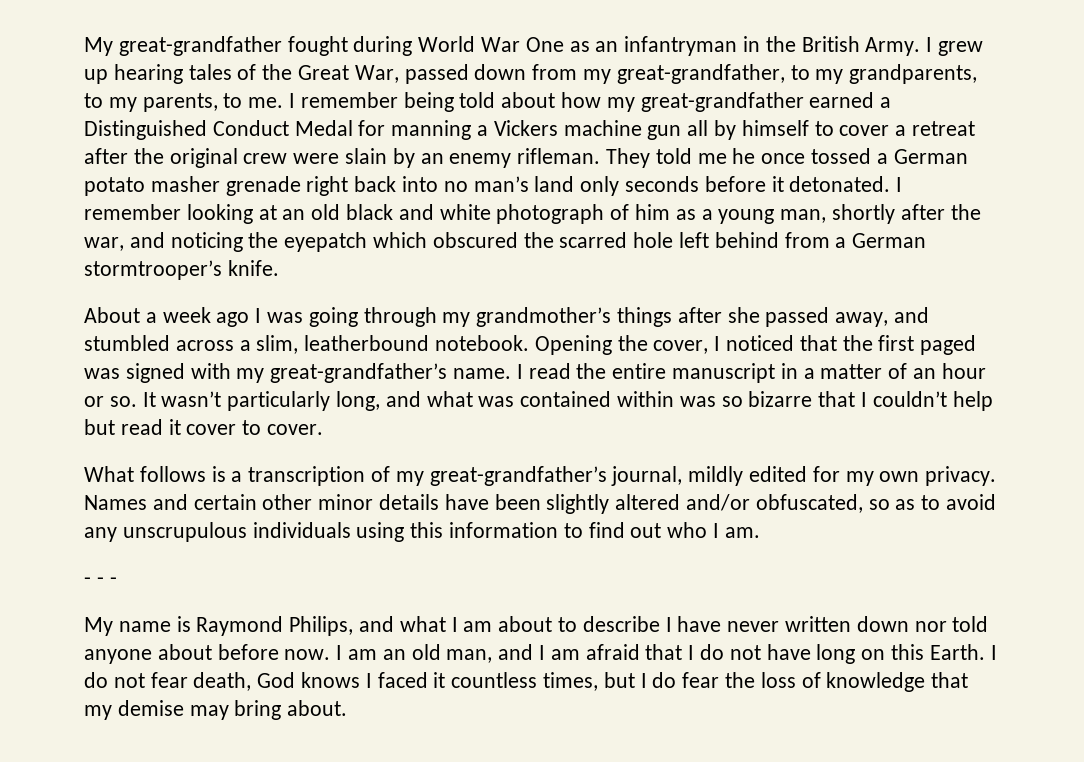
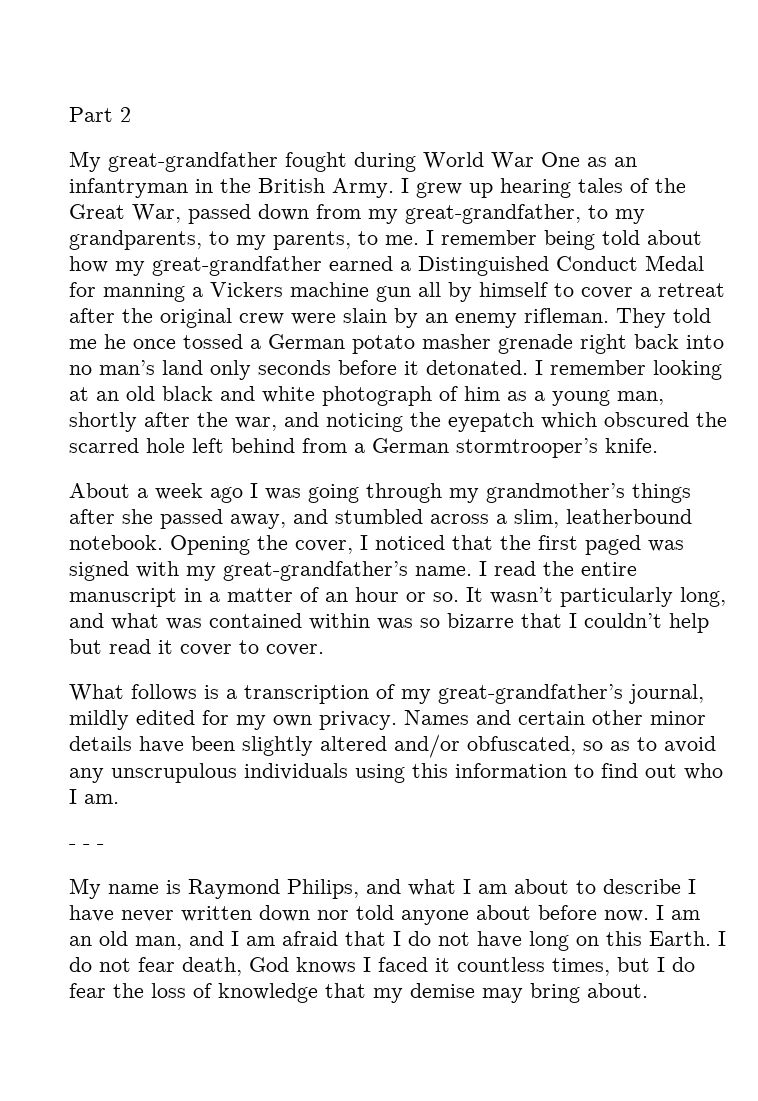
+ Part 2

